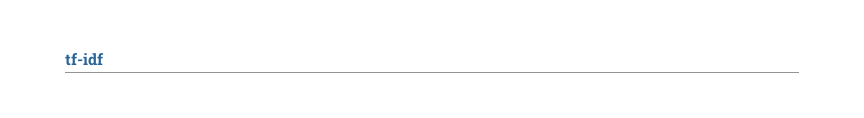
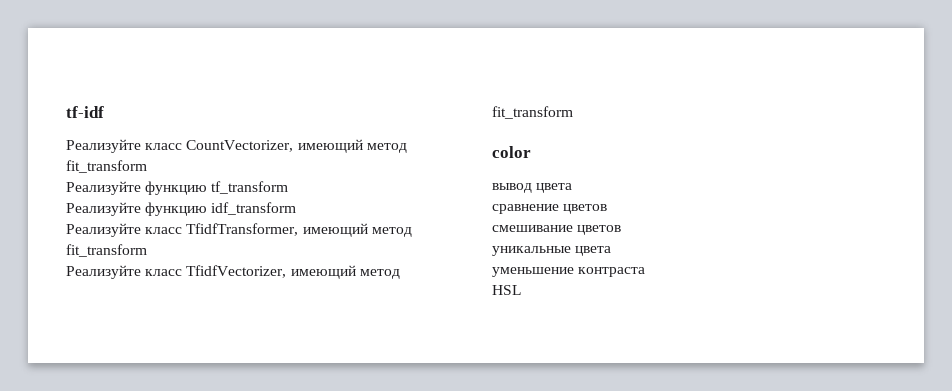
+ Реализуйте класс CountVectorizer, имеющий метод fit_transform
+ Реализуйте функцию tf_transform
+ Реализуйте функцию idf_transform
+ Реализуйте класс TfidfTransformer, имеющий метод fit_transform
+ Реализуйте класс TfidfVectorizer, имеющий метод fit_transform
+ color
+ вывод цвета
+ сравнение цветов
+ смешивание цветов
+ уникальные цвета
+ уменьшение контраста
+ HSL

